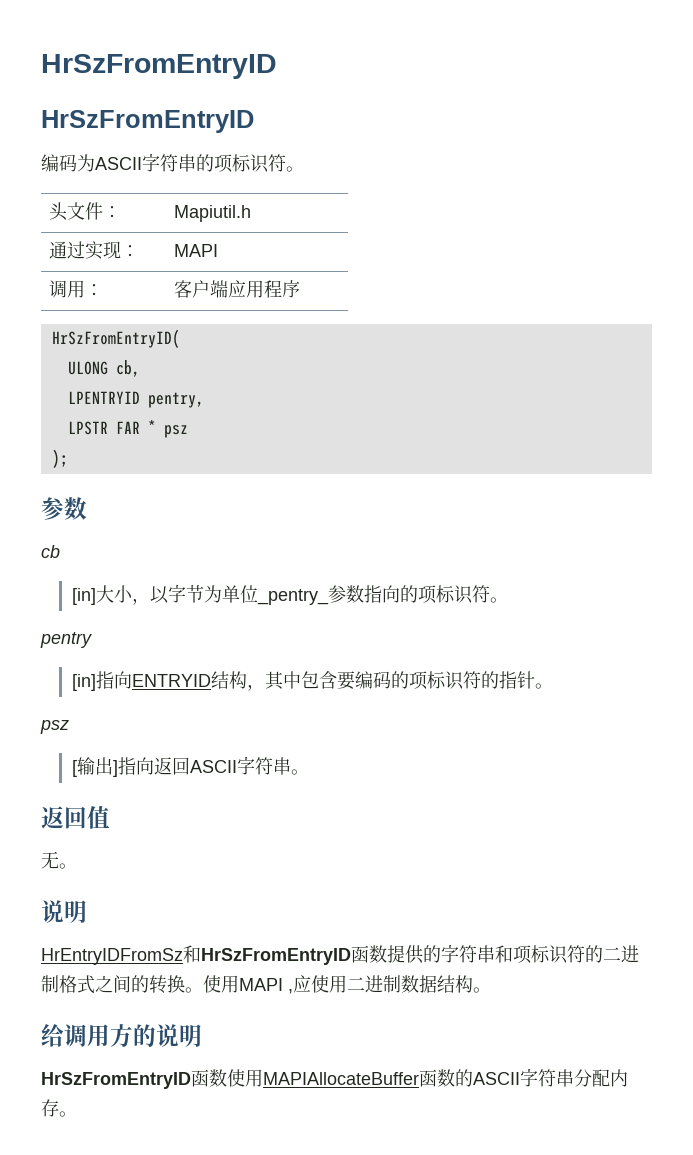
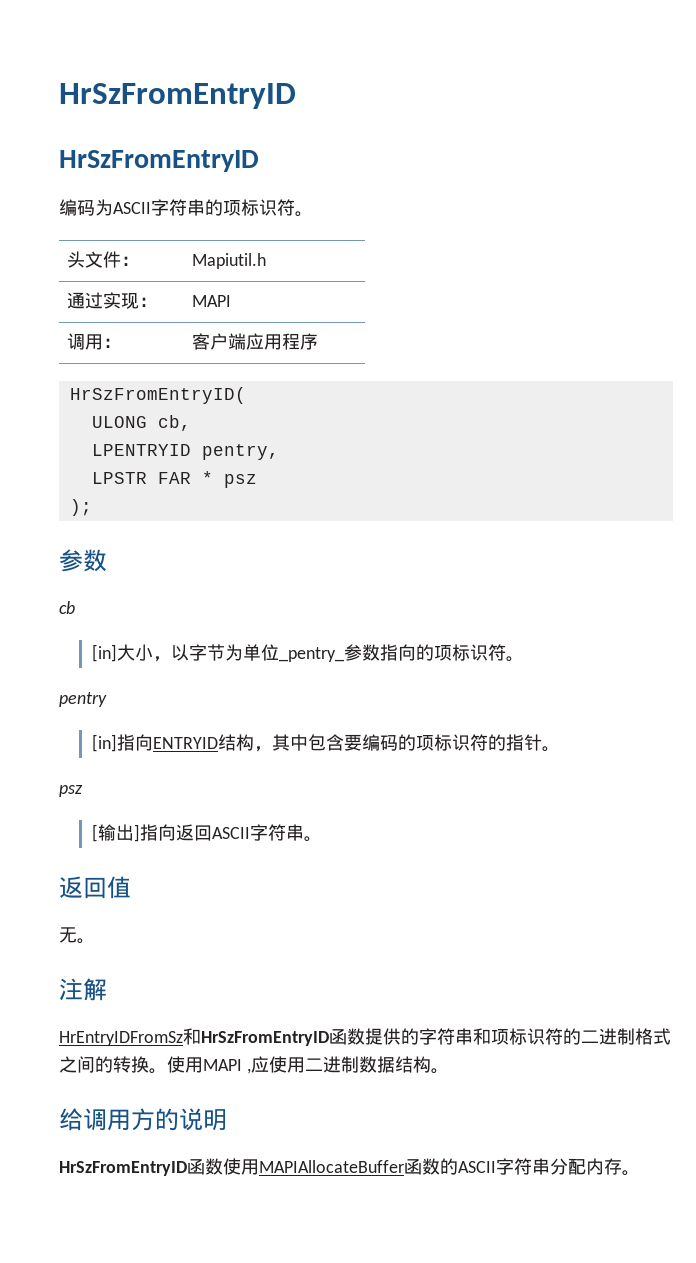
  无。
- 说明
+ 注解

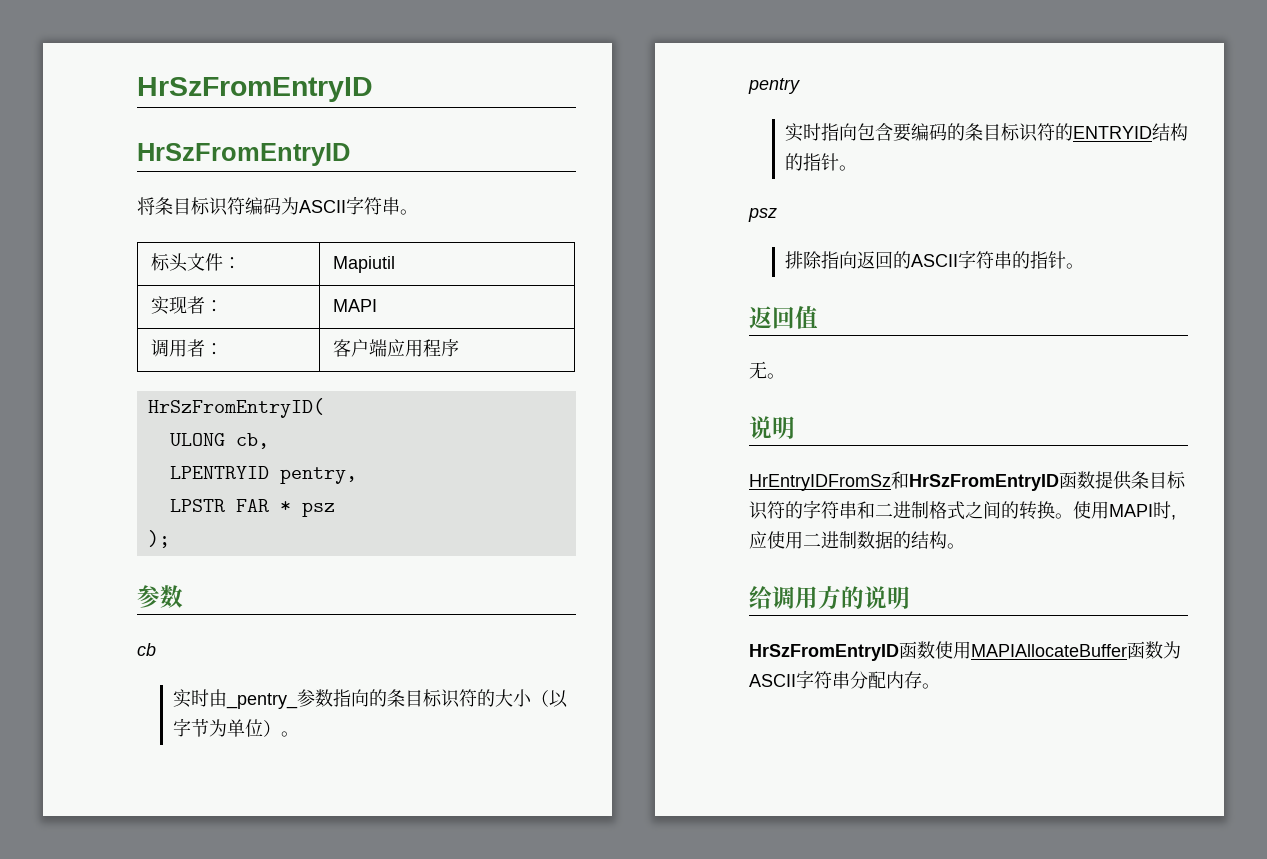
- 编码为ASCII字符串的项标识符。
- 头文件： | Mapiutil.h
- 通过实现： | MAPI
+ 将条目标识符编码为ASCII字符串。
+ 标头文件： | Mapiutil
+ 实现者： | MAPI
- 调用： | 客户端应用程序
+ 调用者： | 客户端应用程序
- [in]大小，以字节为单位_pentry_参数指向的项标识符。
+ 实时由_pentry_参数指向的条目标识符的大小（以字节为单位）。
  pentry
- [in]指向ENTRYID结构，其中包含要编码的项标识符的指针。
+ 实时指向包含要编码的条目标识符的ENTRYID结构的指针。
- [输出]指向返回ASCII字符串。
+ 排除指向返回的ASCII字符串的指针。
  无。
- 注解
+ 说明
- HrEntryIDFromSz和HrSzFromEntryID函数提供的字符串和项标识符的二进制格式之间的转换。
+ HrEntryIDFromSz和HrSzFromEntryID函数提供条目标识符的字符串和二进制格式之间的转换。
- 使用MAPI ,应使用二进制数据结构。
+ 使用MAPI时,应使用二进制数据的结构。
- HrSzFromEntryID函数使用MAPIAllocateBuffer函数的ASCII字符串分配内存。
+ HrSzFromEntryID函数使用MAPIAllocateBuffer函数为ASCII字符串分配内存。

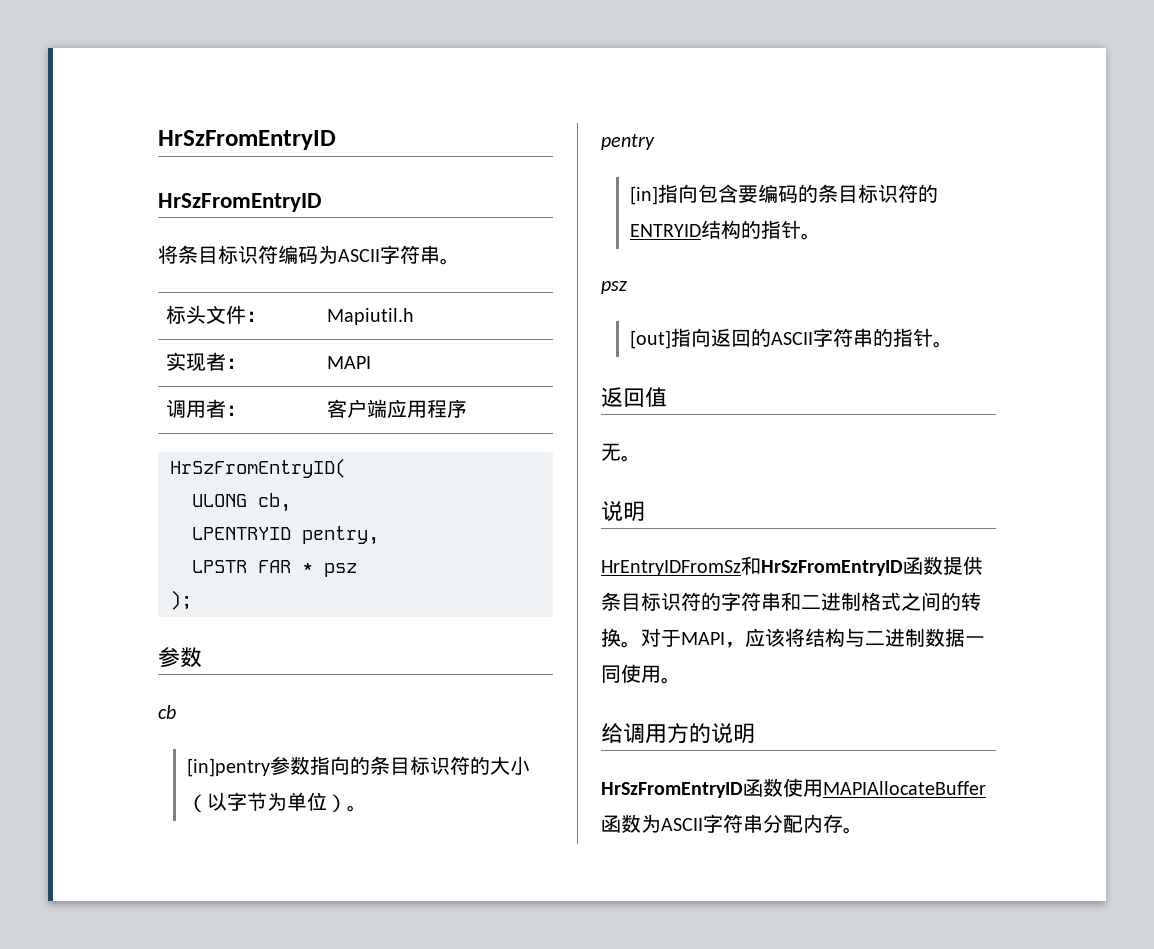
- 标头文件： | Mapiutil
+ 标头文件： | Mapiutil.h
- 实时由_pentry_参数指向的条目标识符的大小（以字节为单位）。
+ [in]pentry参数指向的条目标识符的大小（以字节为单位）。
- 实时指向包含要编码的条目标识符的ENTRYID结构的指针。
+ [in]指向包含要编码的条目标识符的ENTRYID结构的指针。
- 排除指向返回的ASCII字符串的指针。
+ [out]指向返回的ASCII字符串的指针。
- 使用MAPI时,应使用二进制数据的结构。
+ 对于MAPI，应该将结构与二进制数据一同使用。

